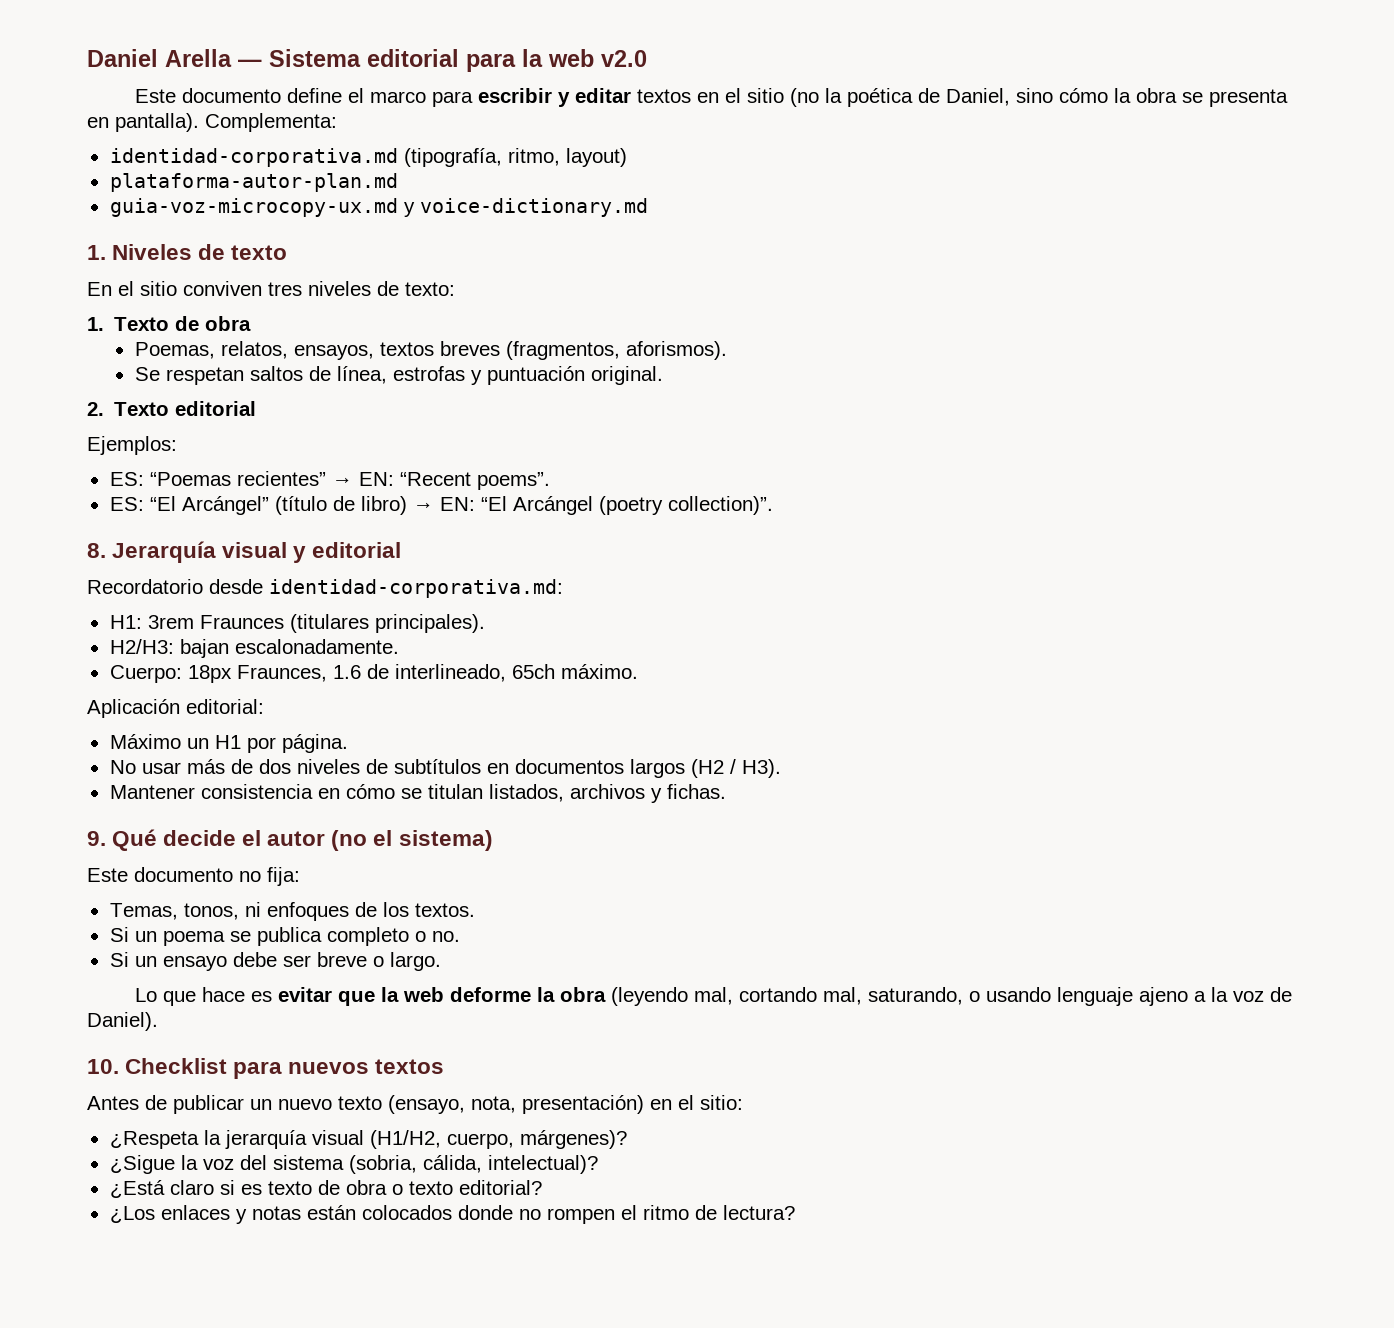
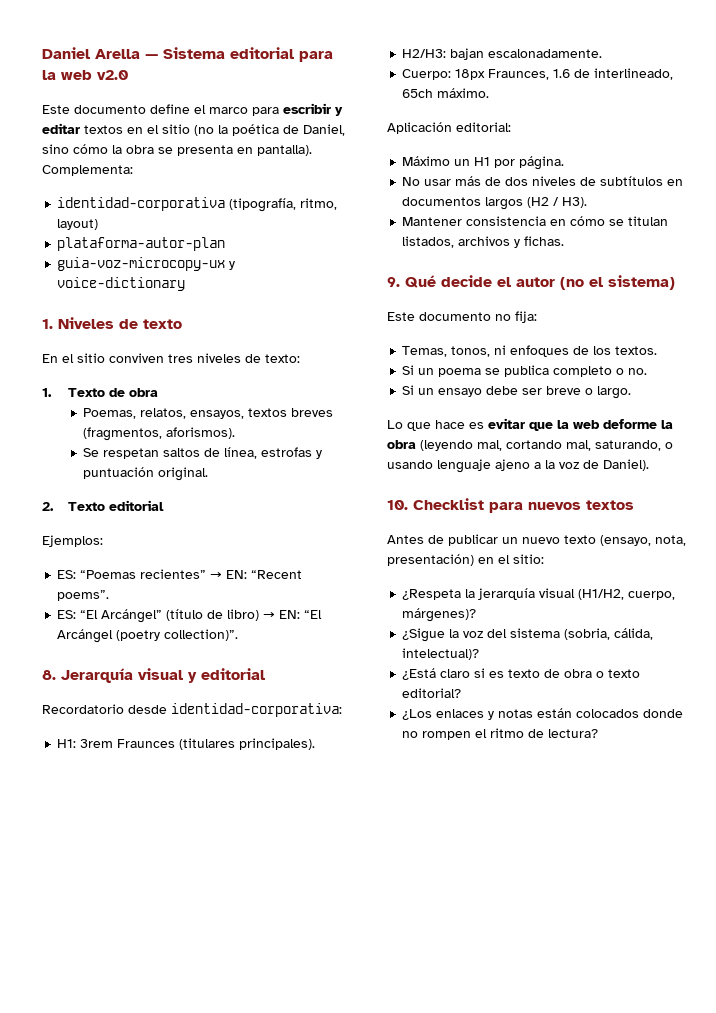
- identidad-corporativa.md (tipografía, ritmo, layout)
+ identidad-corporativa (tipografía, ritmo, layout)
- plataforma-autor-plan.md
- guia-voz-microcopy-ux.md y voice-dictionary.md
+ plataforma-autor-plan
+ guia-voz-microcopy-ux y voice-dictionary
- Recordatorio desde identidad-corporativa.md:
+ Recordatorio desde identidad-corporativa:

